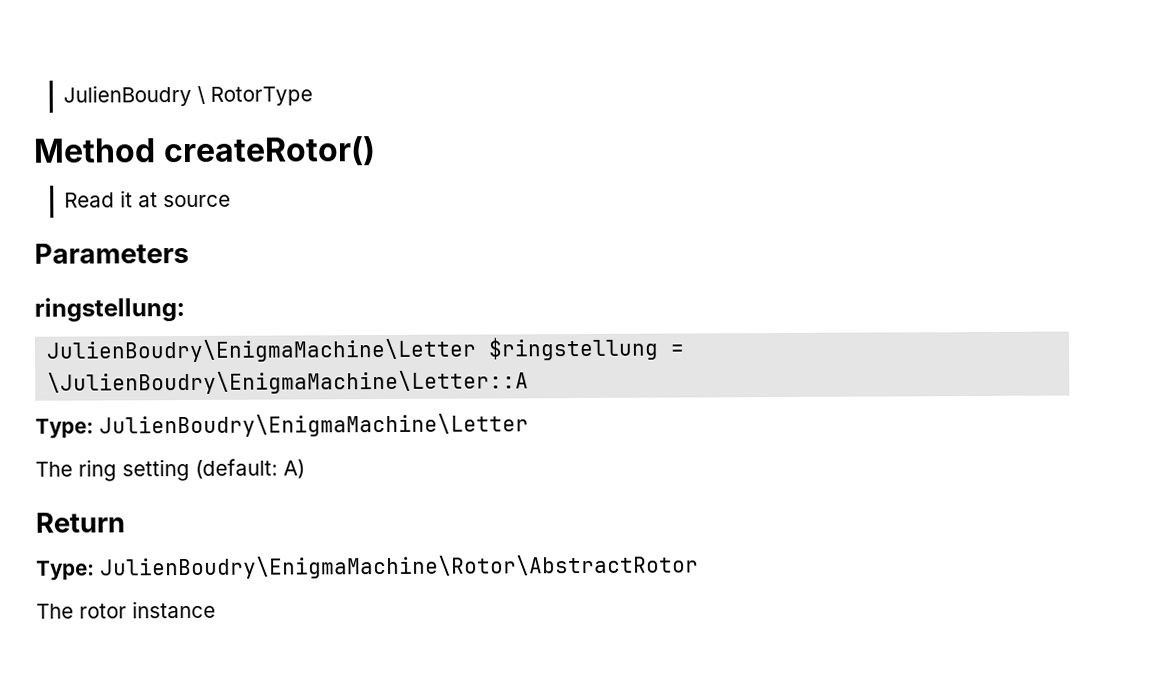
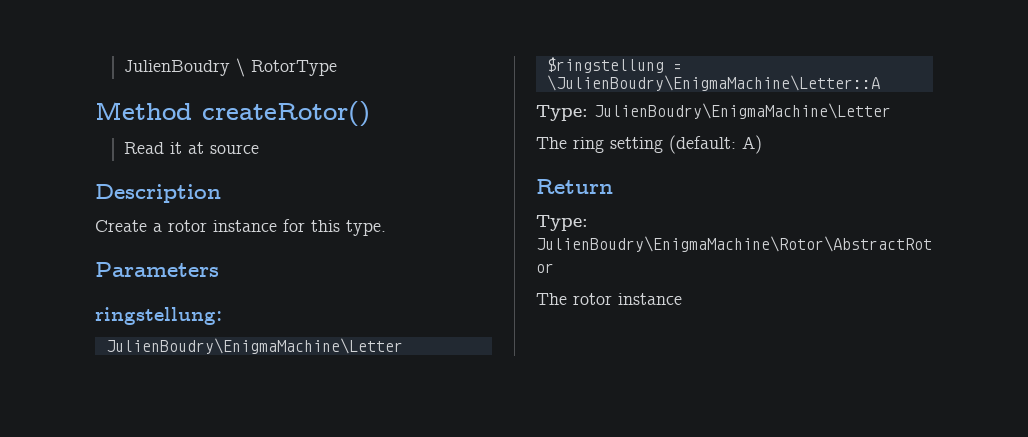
+ Description
+ Create a rotor instance for this type.

